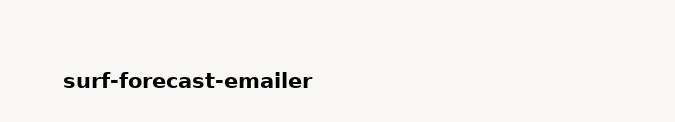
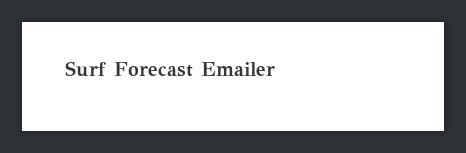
- surf-forecast-emailer
+ Surf Forecast Emailer

